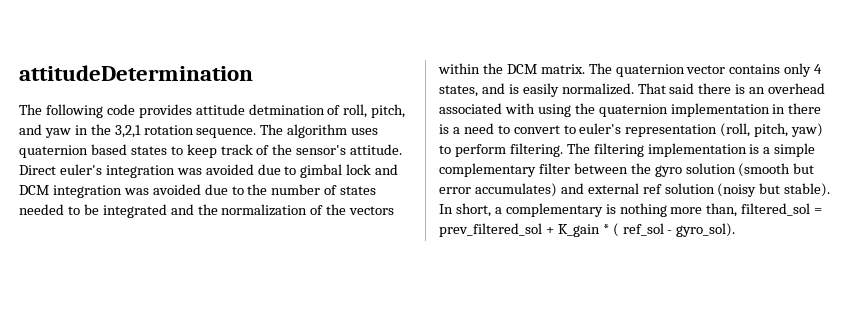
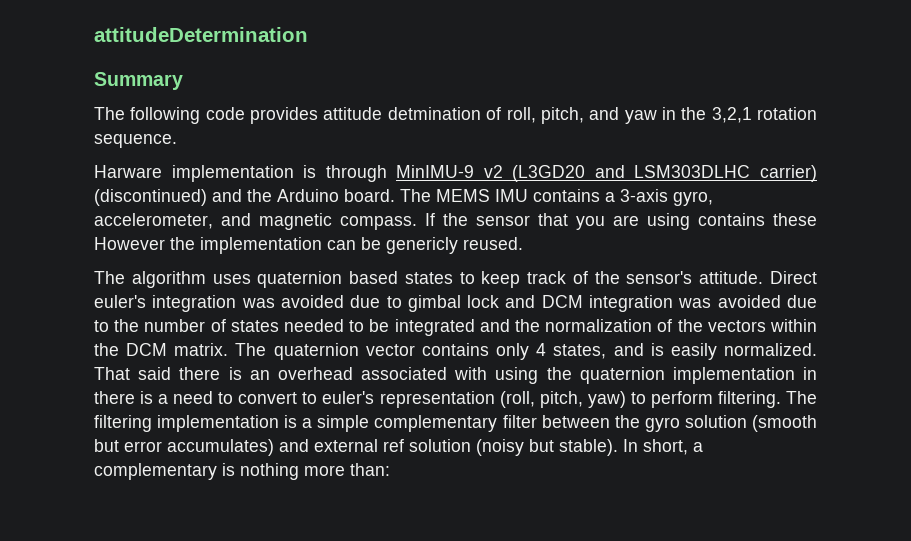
+ Summary
- The following code provides attitude detmination of roll, pitch, and yaw in the 3,2,1 rotation sequence. The algorithm uses quaternion based states to keep track of the sensor's attitude.
+ The following code provides attitude detmination of roll, pitch, and yaw in the 3,2,1 rotation sequence.
+ Harware implementation is through MinIMU-9 v2 (L3GD20 and LSM303DLHC carrier) (discontinued) and the Arduino board. The MEMS IMU contains a 3-axis gyro, accelerometer, and magnetic compass. If the sensor that you are using contains these However the implementation can be genericly reused.
+ The algorithm uses quaternion based states to keep track of the sensor's attitude.
- In short, a complementary is nothing more than, filtered_sol = prev_filtered_sol + K_gain * ( ref_sol - gyro_sol).
+ In short, a complementary is nothing more than:

